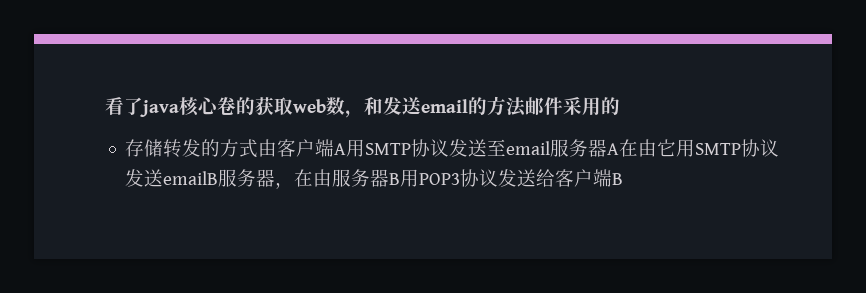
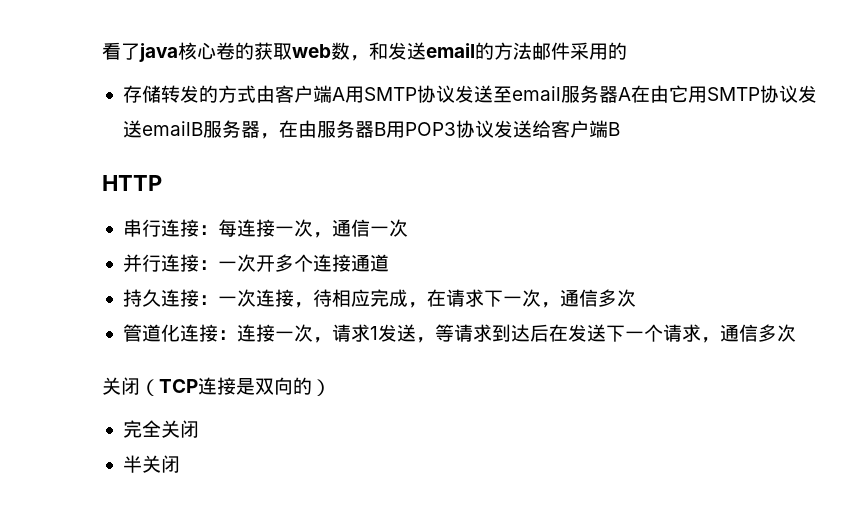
+ HTTP
+ 串行连接：每连接一次，通信一次
+ 并行连接：一次开多个连接通道
+ 持久连接：一次连接，待相应完成，在请求下一次，通信多次
+ 管道化连接：连接一次，请求1发送，等请求到达后在发送下一个请求，通信多次
+ 关闭（TCP连接是双向的）
+ 完全关闭
+ 半关闭

